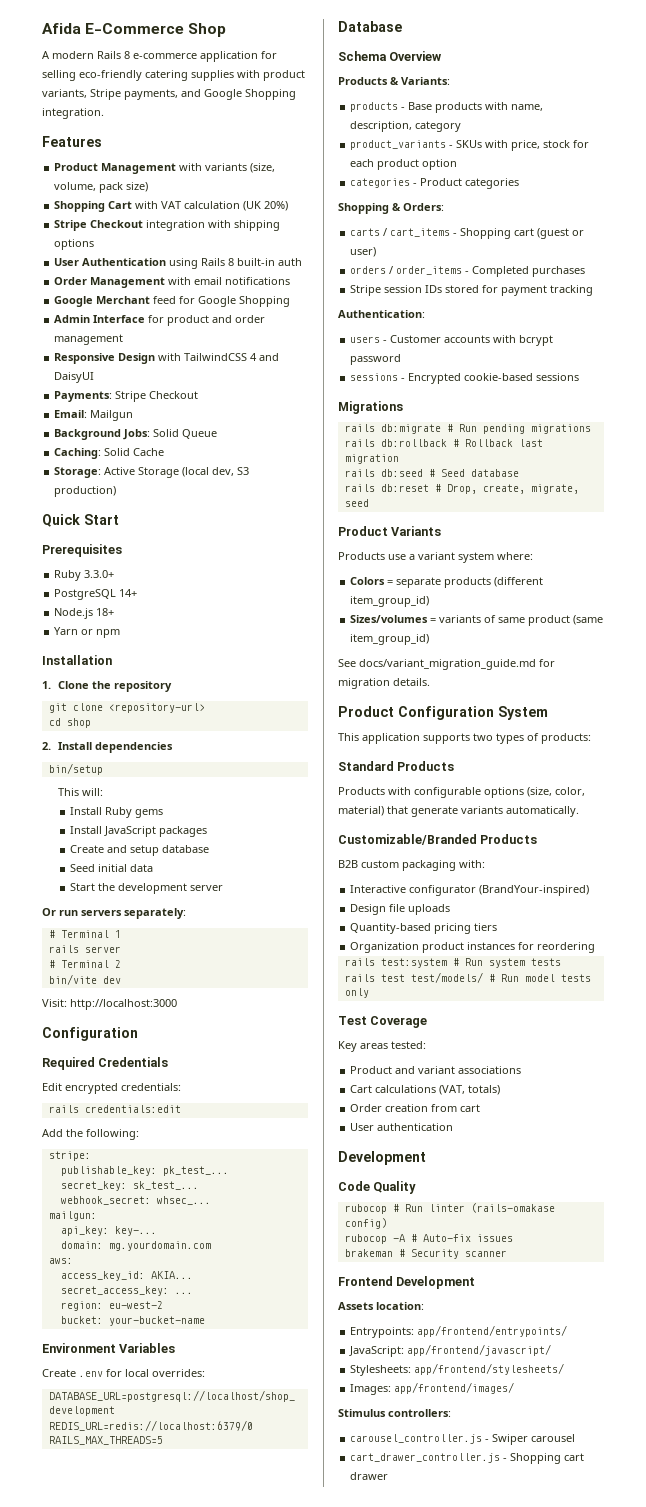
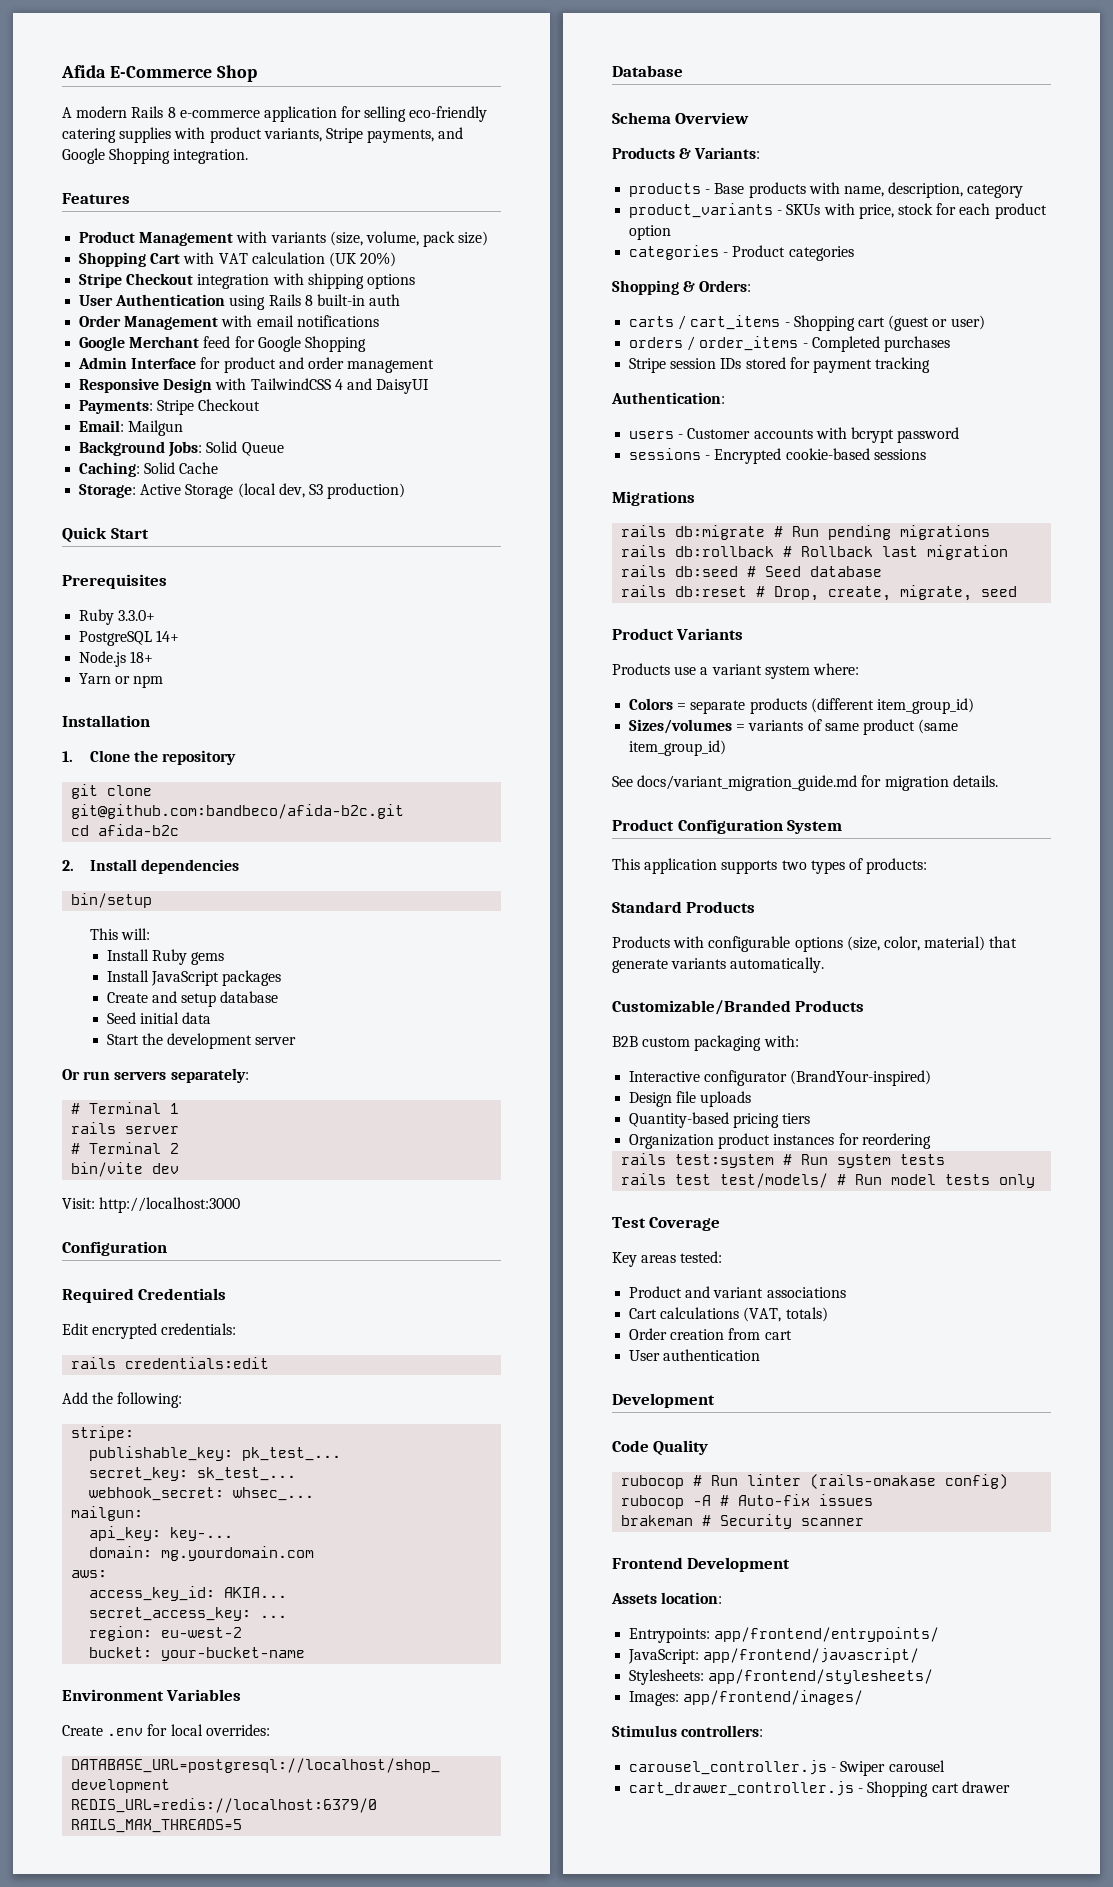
- git clone <repository-url>
+ git clone git@github.com:bandbeco/afida-b2c.git
- cd shop
+ cd afida-b2c

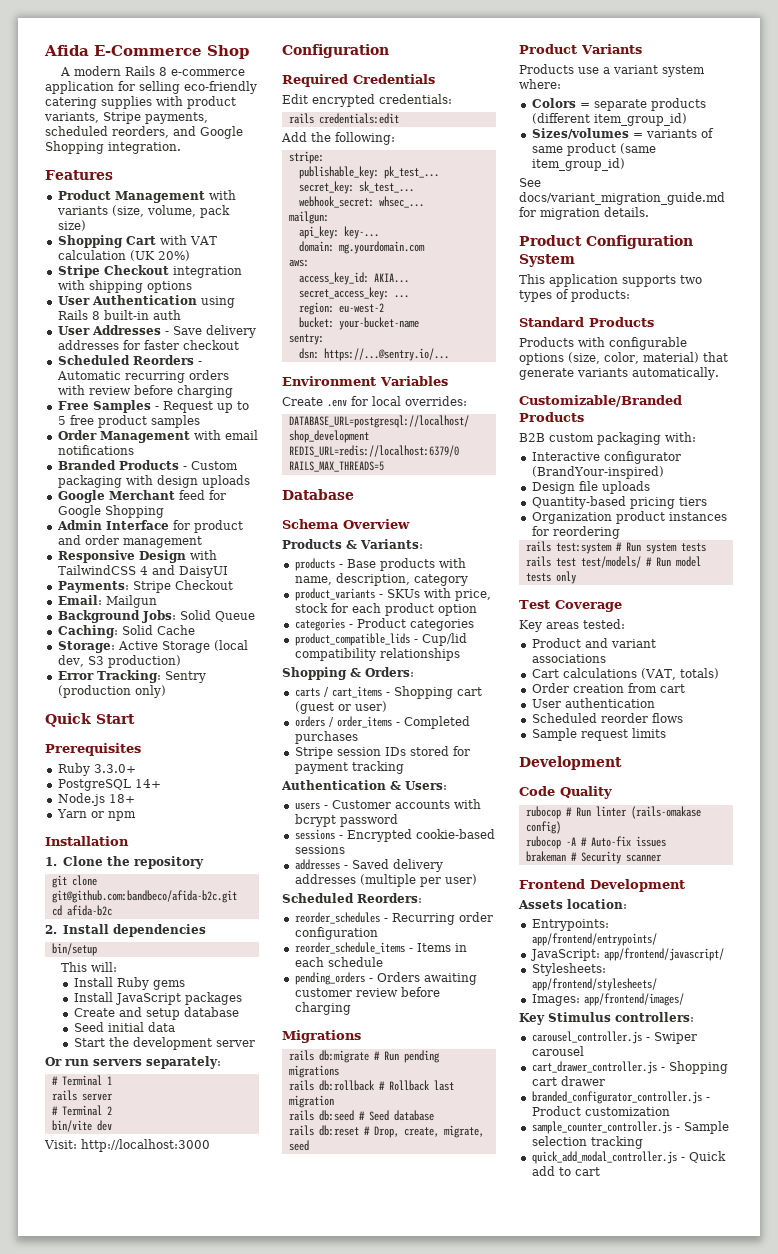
- A modern Rails 8 e-commerce application for selling eco-friendly catering supplies with product variants, Stripe payments, and Google Shopping integration.
+ A modern Rails 8 e-commerce application for selling eco-friendly catering supplies with product variants, Stripe payments, scheduled reorders, and Google Shopping integration.
+ User Addresses - Save delivery addresses for faster checkout
+ Scheduled Reorders - Automatic recurring orders with review before charging
+ Free Samples - Request up to 5 free product samples
+ Branded Products - Custom packaging with design uploads
+ Error Tracking: Sentry (production only)
+ sentry:
+ dsn: https://...@sentry.io/...
+ product_compatible_lids - Cup/lid compatibility relationships
- Authentication:
+ Authentication & Users:
+ addresses - Saved delivery addresses (multiple per user)
+ Scheduled Reorders:
+ reorder_schedules - Recurring order configuration
+ reorder_schedule_items - Items in each schedule
+ pending_orders - Orders awaiting customer review before charging
+ Scheduled reorder flows
+ Sample request limits
- Stimulus controllers:
+ Key Stimulus controllers:
+ branded_configurator_controller.js - Product customization
+ sample_counter_controller.js - Sample selection tracking
+ quick_add_modal_controller.js - Quick add to cart

